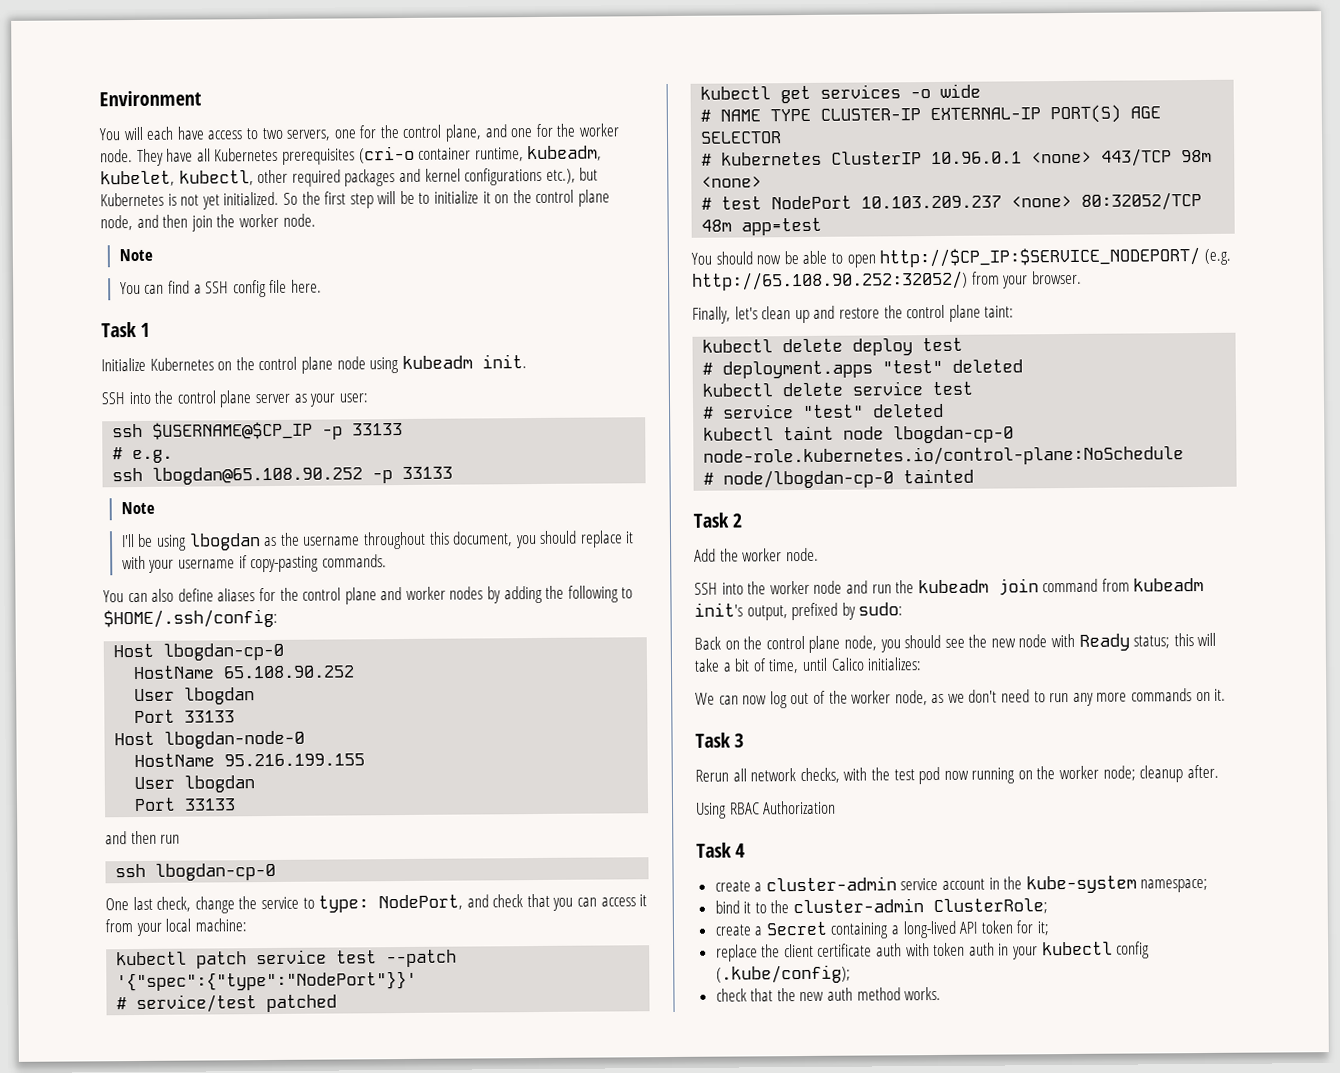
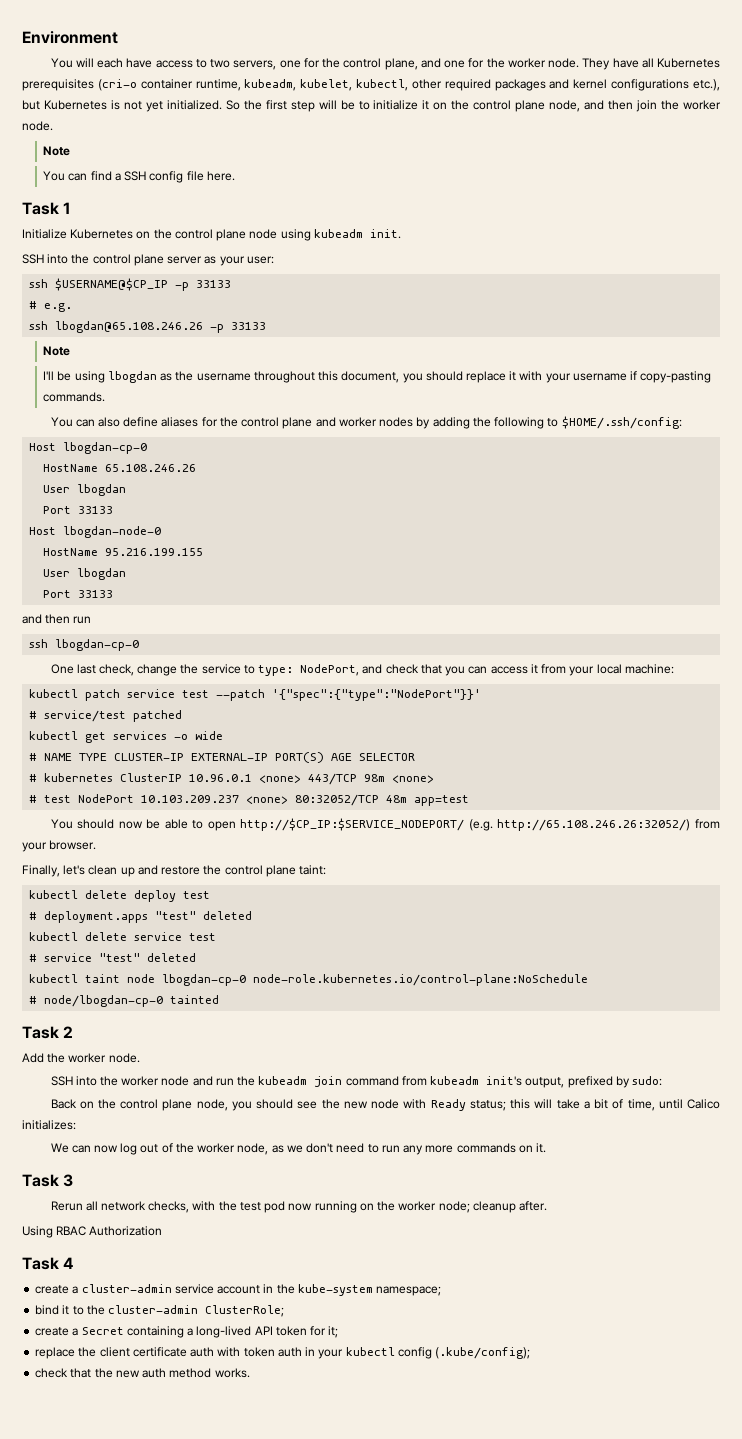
- ssh lbogdan@65.108.90.252 -p 33133
+ ssh lbogdan@65.108.246.26 -p 33133
- HostName 65.108.90.252
+ HostName 65.108.246.26
- You should now be able to open http://$CP_IP:$SERVICE_NODEPORT/ (e.g. http://65.108.90.252:32052/) from your browser.
+ You should now be able to open http://$CP_IP:$SERVICE_NODEPORT/ (e.g. http://65.108.246.26:32052/) from your browser.

